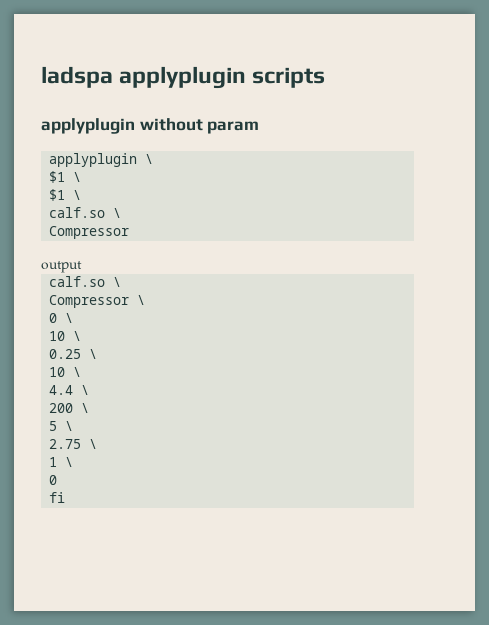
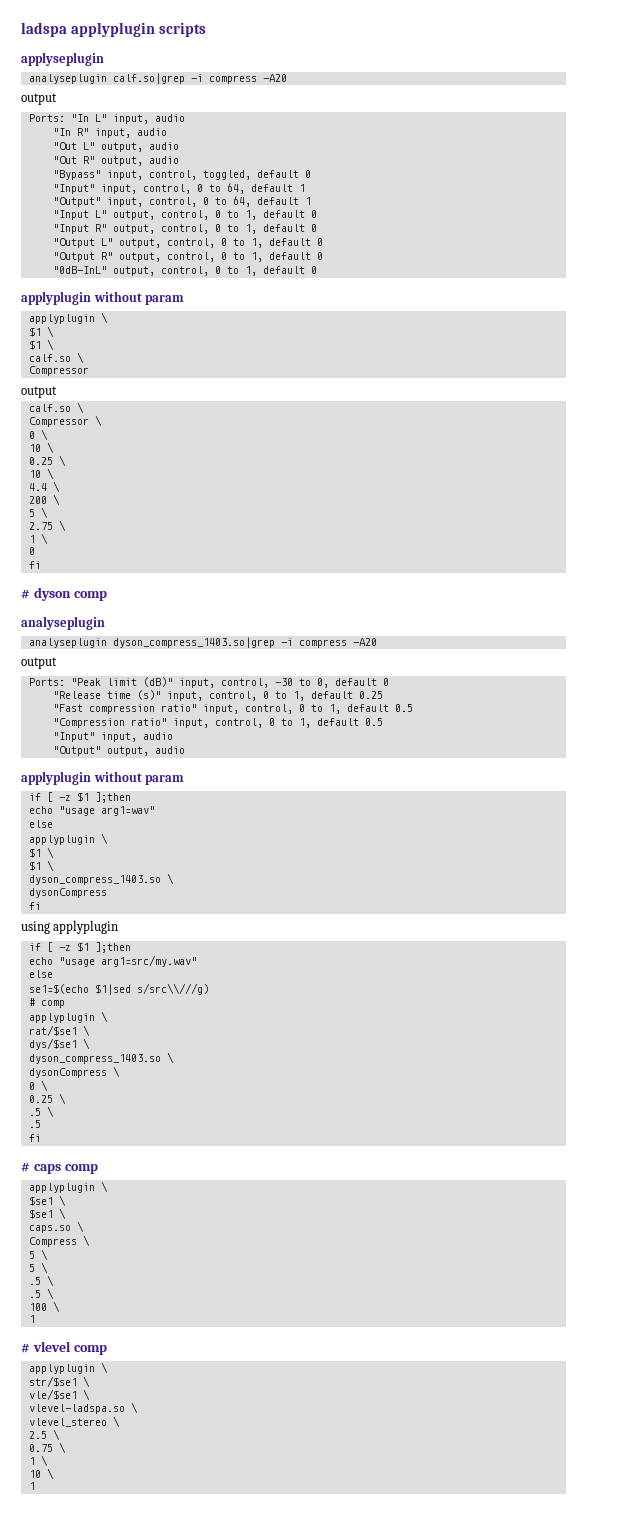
+ applyseplugin
+ analyseplugin calf.so|grep -i compress -A20
+ output
+ Ports: "In L" input, audio
+ "In R" input, audio
+ "Out L" output, audio
+ "Out R" output, audio
+ "Bypass" input, control, toggled, default 0
+ "Input" input, control, 0 to 64, default 1
+ "Output" input, control, 0 to 64, default 1
+ "Input L" output, control, 0 to 1, default 0
+ "Input R" output, control, 0 to 1, default 0
+ "Output L" output, control, 0 to 1, default 0
+ "Output R" output, control, 0 to 1, default 0
+ "0dB-InL" output, control, 0 to 1, default 0
+ # dyson comp
+ analyseplugin
+ analyseplugin dyson_compress_1403.so|grep -i compress -A20
+ output
+ Ports: "Peak limit (dB)" input, control, -30 to 0, default 0
+ "Release time (s)" input, control, 0 to 1, default 0.25
+ "Fast compression ratio" input, control, 0 to 1, default 0.5
+ "Compression ratio" input, control, 0 to 1, default 0.5
+ "Input" input, audio
+ "Output" output, audio
+ applyplugin without param
+ if [ -z $1 ];then
+ echo "usage arg1=wav"
+ else
+ applyplugin \
+ $1 \
+ $1 \
+ dyson_compress_1403.so \
+ dysonCompress
+ fi
+ using applyplugin
+ if [ -z $1 ];then
+ echo "usage arg1=src/my.wav"
+ else
+ se1=$(echo $1|sed s/src\\///g)
+ # comp
+ applyplugin \
+ rat/$se1 \
+ dys/$se1 \
+ dyson_compress_1403.so \
+ dysonCompress \
+ 0 \
+ 0.25 \
+ .5 \
+ .5
+ fi
+ # caps comp
+ applyplugin \
+ $se1 \
+ $se1 \
+ caps.so \
+ Compress \
+ 5 \
+ 5 \
+ .5 \
+ .5 \
+ 100 \
+ 1
+ # vlevel comp
+ applyplugin \
+ str/$se1 \
+ vle/$se1 \
+ vlevel-ladspa.so \
+ vlevel_stereo \
+ 2.5 \
+ 0.75 \
+ 1 \
+ 10 \
+ 1

